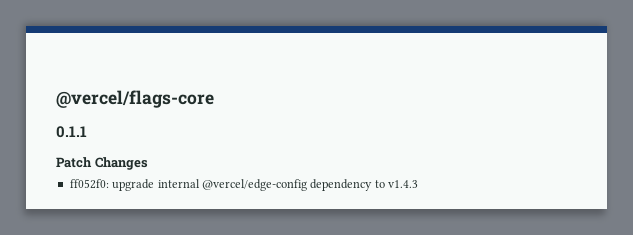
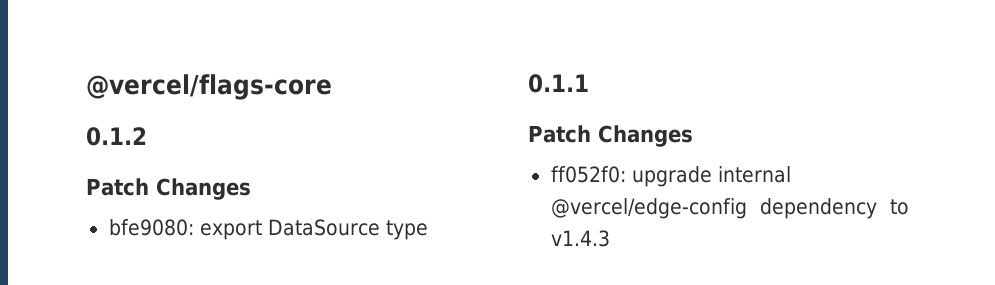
+ 0.1.2
+ Patch Changes
+ bfe9080: export DataSource type

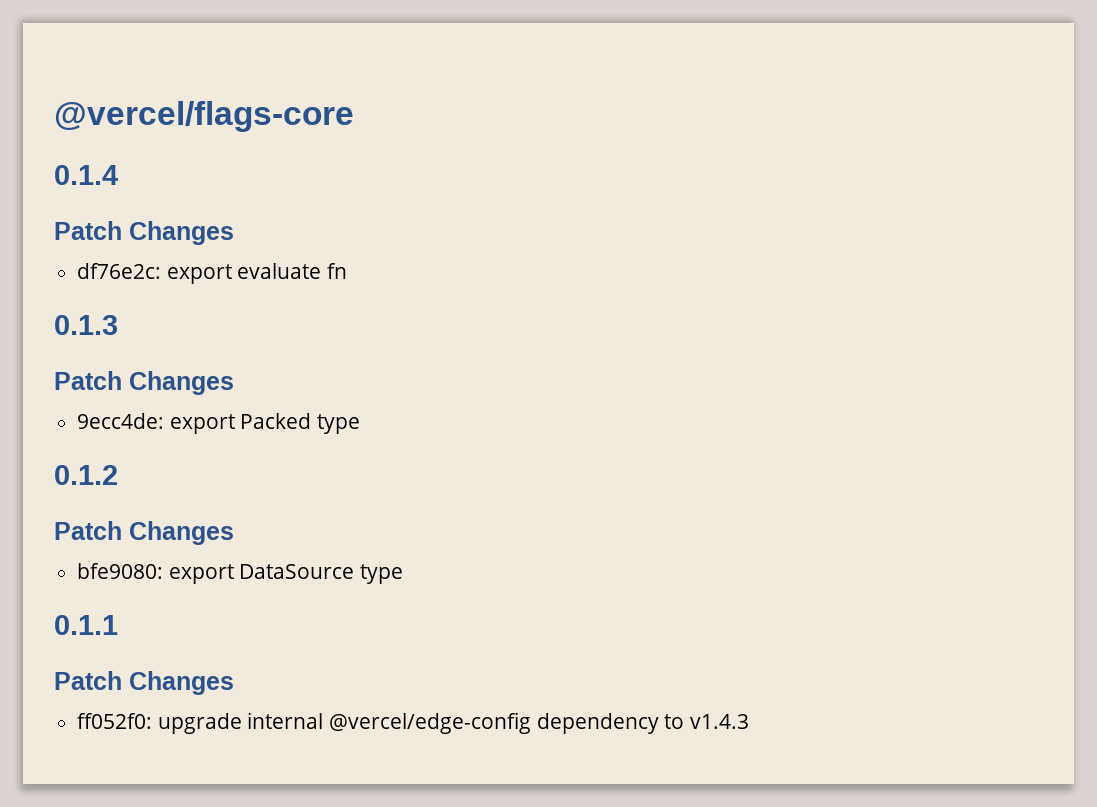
+ 0.1.4
+ Patch Changes
+ df76e2c: export evaluate fn
+ 0.1.3
+ Patch Changes
+ 9ecc4de: export Packed type

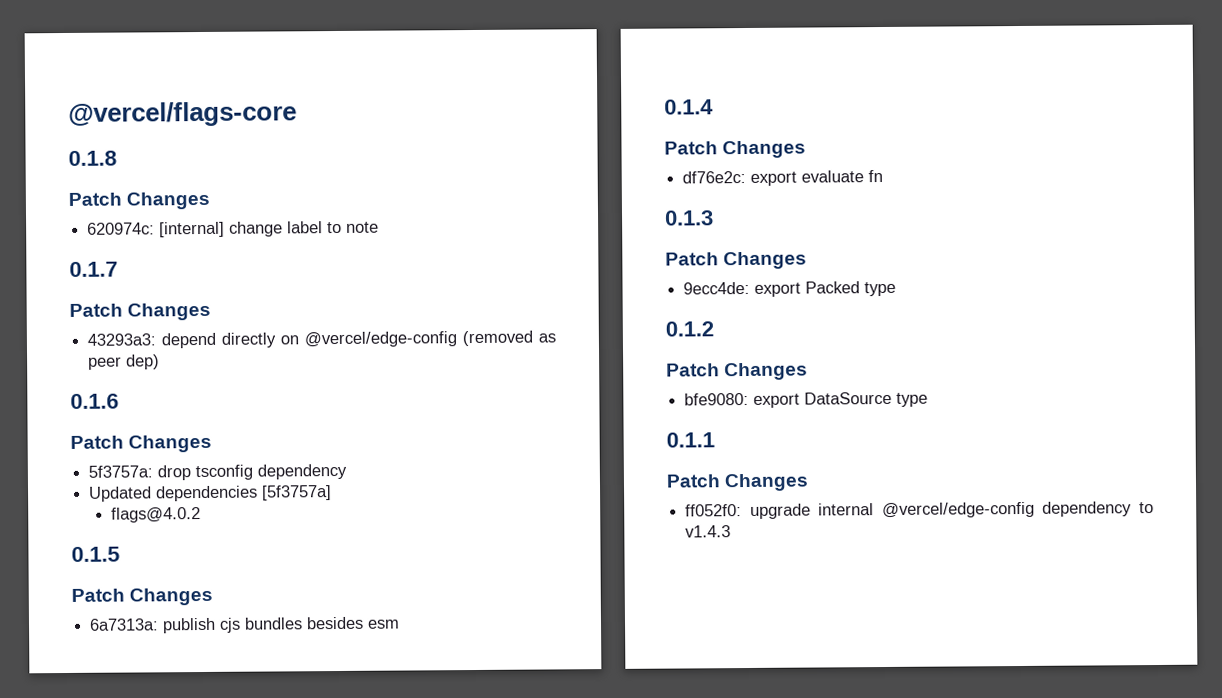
+ 0.1.8
+ Patch Changes
+ 620974c: [internal] change label to note
+ 0.1.7
+ Patch Changes
+ 43293a3: depend directly on @vercel/edge-config (removed as peer dep)
+ 0.1.6
+ Patch Changes
+ 5f3757a: drop tsconfig dependency
+ Updated dependencies [5f3757a]
+ flags@4.0.2
+ 0.1.5
+ Patch Changes
+ 6a7313a: publish cjs bundles besides esm

